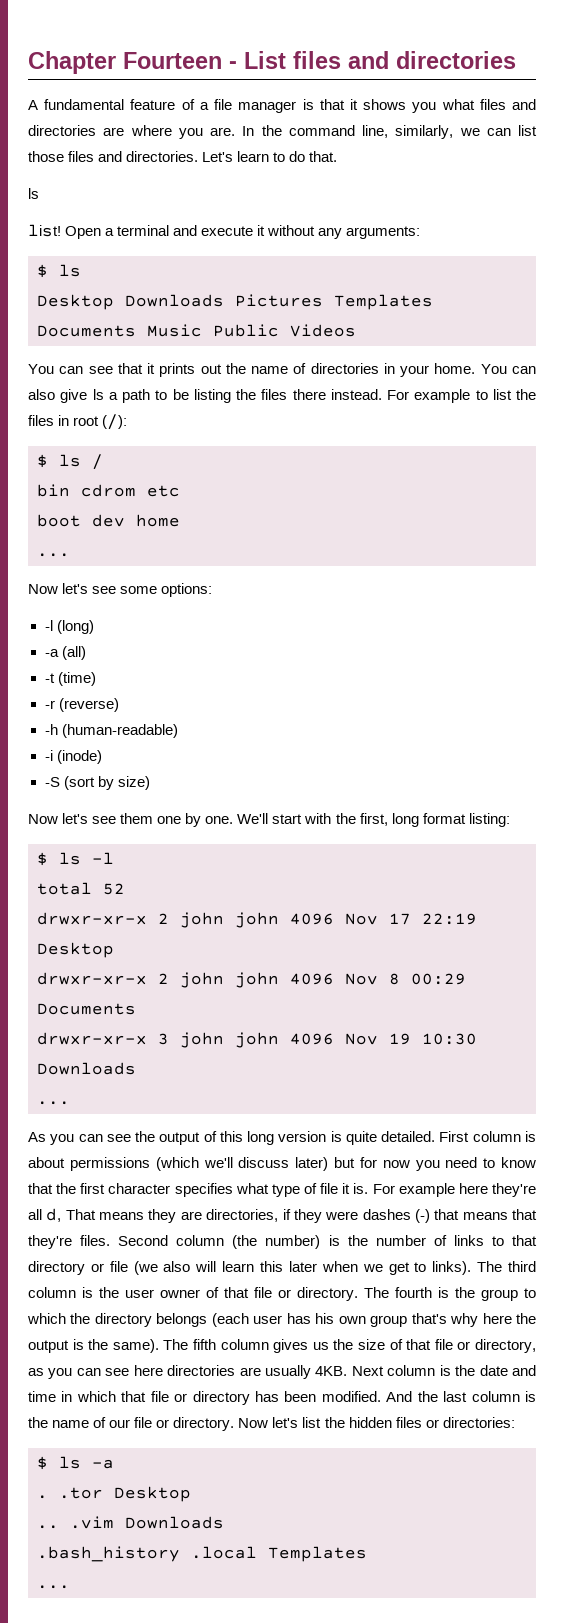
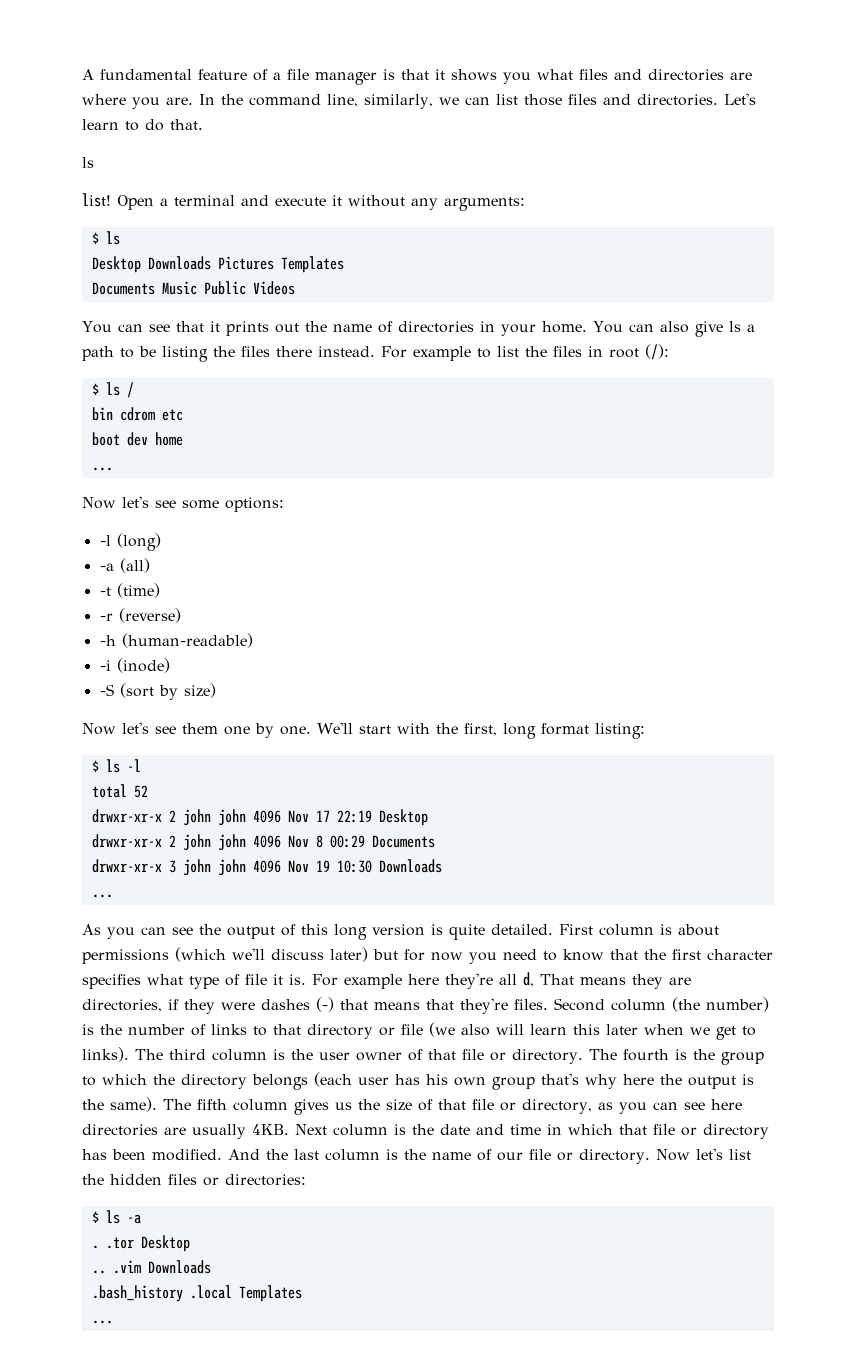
- Chapter Fourteen - List files and directories

